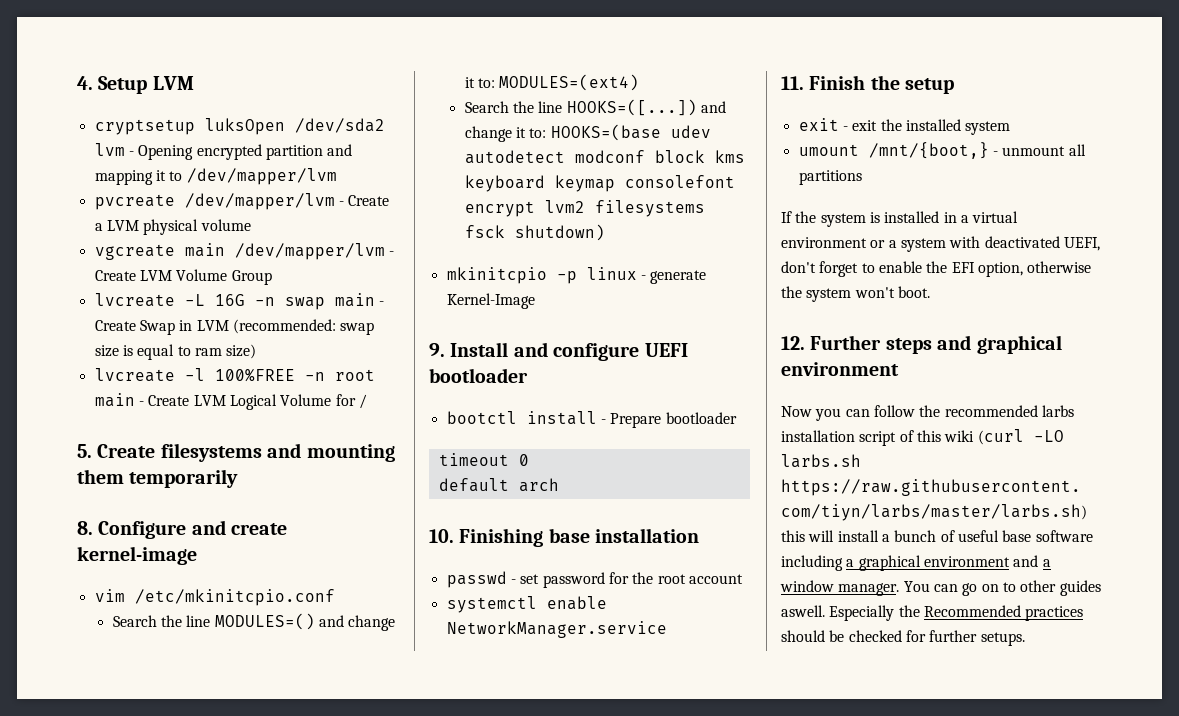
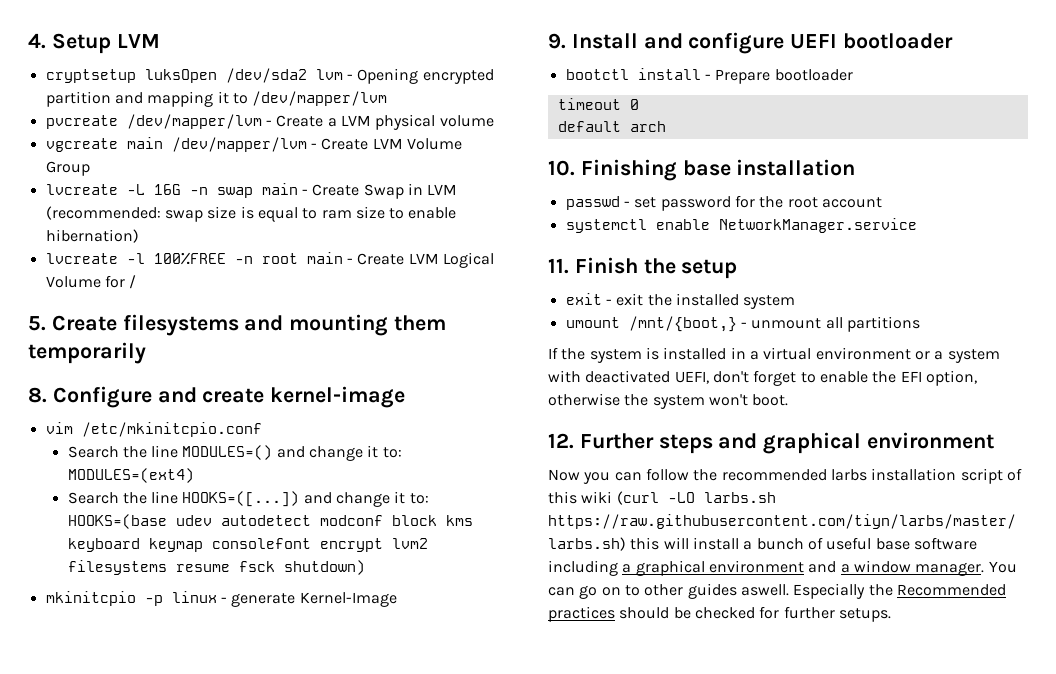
- lvcreate -L 16G -n swap main - Create Swap in LVM (recommended: swap size is equal to ram size)
+ lvcreate -L 16G -n swap main - Create Swap in LVM (recommended: swap size is equal to ram size to enable hibernation)
- Search the line HOOKS=([...]) and change it to: HOOKS=(base udev autodetect modconf block kms keyboard keymap consolefont encrypt lvm2 filesystems fsck shutdown)
+ Search the line HOOKS=([...]) and change it to: HOOKS=(base udev autodetect modconf block kms keyboard keymap consolefont encrypt lvm2 filesystems resume fsck shutdown)

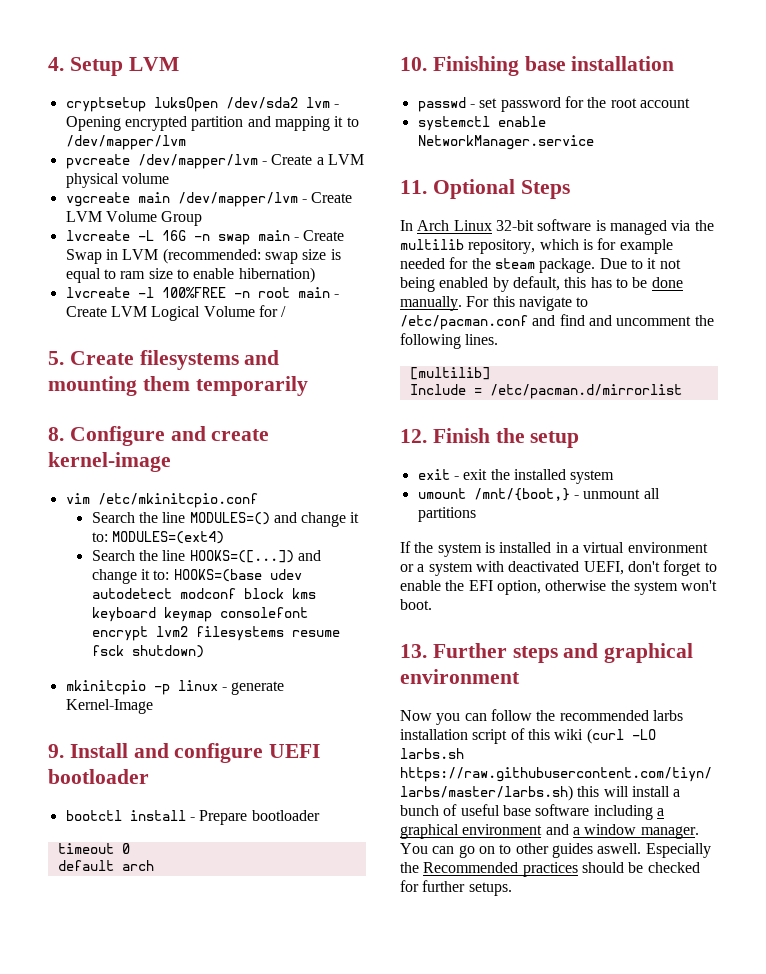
- 11. Finish the setup
+ 11. Optional Steps
+ In Arch Linux 32-bit software is managed via the multilib repository, which is for example needed for the steam package. Due to it not being enabled by default, this has to be done manually. For this navigate to /etc/pacman.conf and find and uncomment the following lines.
+ [multilib]
+ Include = /etc/pacman.d/mirrorlist
+ 12. Finish the setup
- 12. Further steps and graphical environment
+ 13. Further steps and graphical environment

